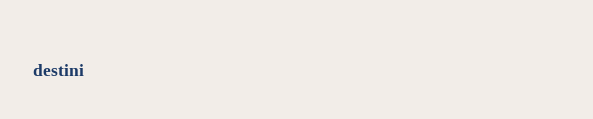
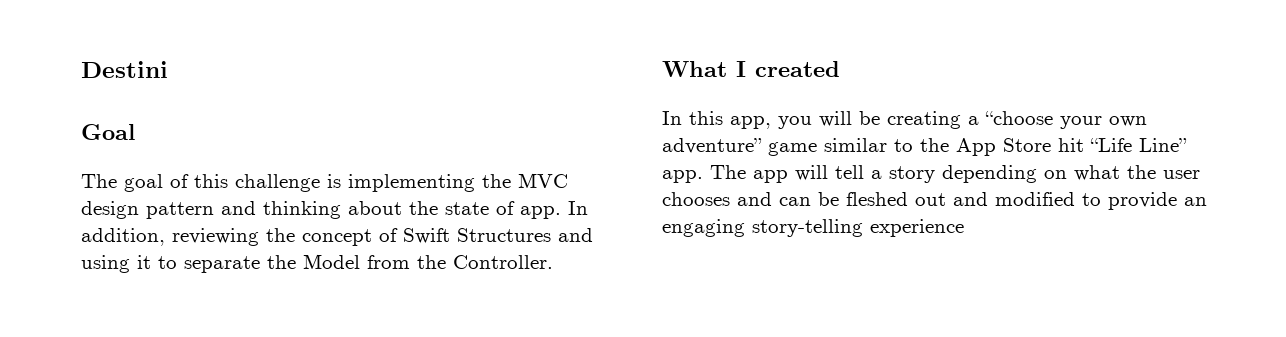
- destini
+ Destini
+ Goal
+ The goal of this challenge is implementing the MVC design pattern and thinking about the state of app. In addition, reviewing the concept of Swift Structures and using it to separate the Model from the Controller.
+ What I created
+ In this app, you will be creating a “choose your own adventure” game similar to the App Store hit “Life Line” app. The app will tell a story depending on what the user chooses and can be fleshed out and modified to provide an engaging story-telling experience

